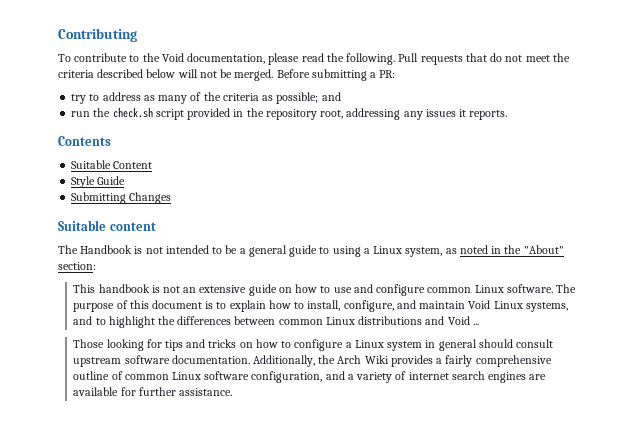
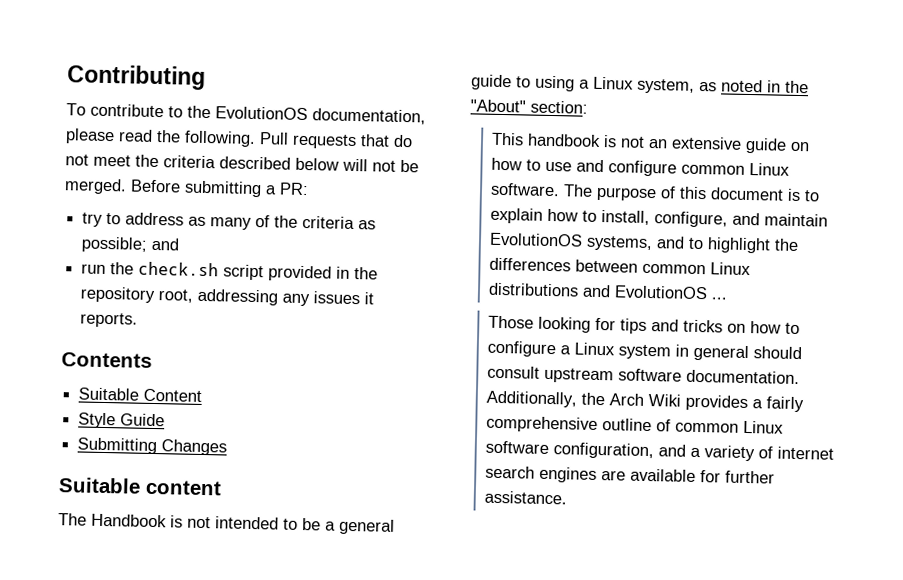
- To contribute to the Void documentation, please read the following.
+ To contribute to the EvolutionOS documentation, please read the following.
- The purpose of this document is to explain how to install, configure, and maintain Void Linux systems, and to highlight the differences between common Linux distributions and Void ...
+ The purpose of this document is to explain how to install, configure, and maintain EvolutionOS systems, and to highlight the differences between common Linux distributions and EvolutionOS ...

